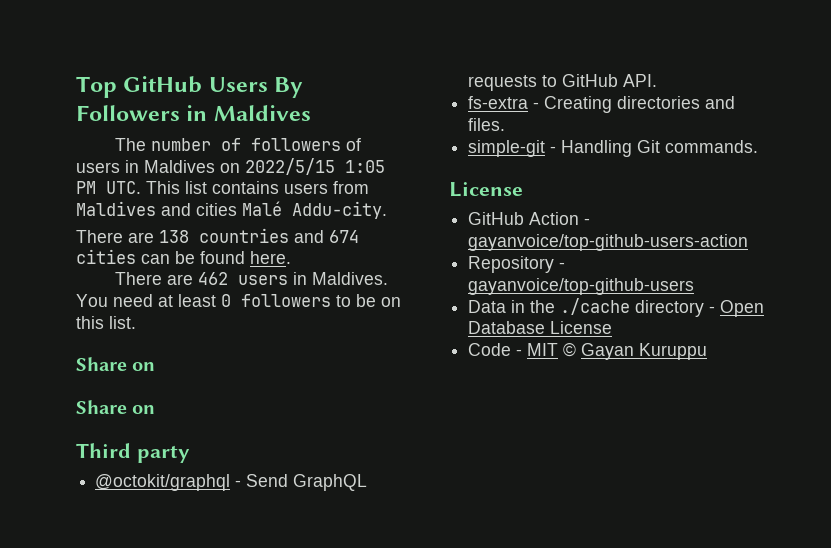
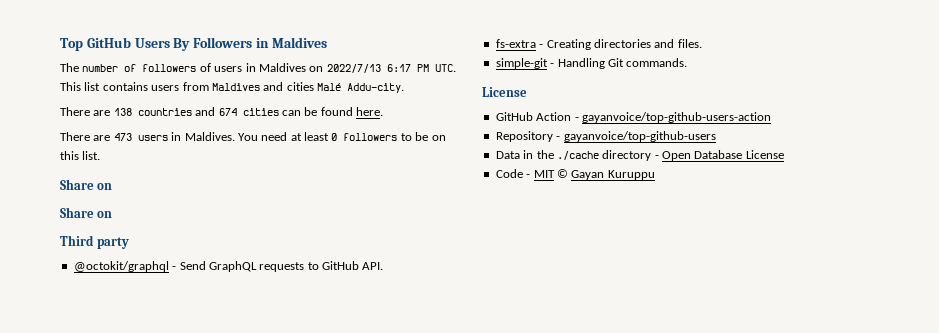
- The number of followers of users in Maldives on 2022/5/15 1:05 PM UTC. This list contains users from Maldives and cities Malé Addu-city.
+ The number of followers of users in Maldives on 2022/7/13 6:17 PM UTC. This list contains users from Maldives and cities Malé Addu-city.
- There are 462 users in Maldives.
+ There are 473 users in Maldives.

